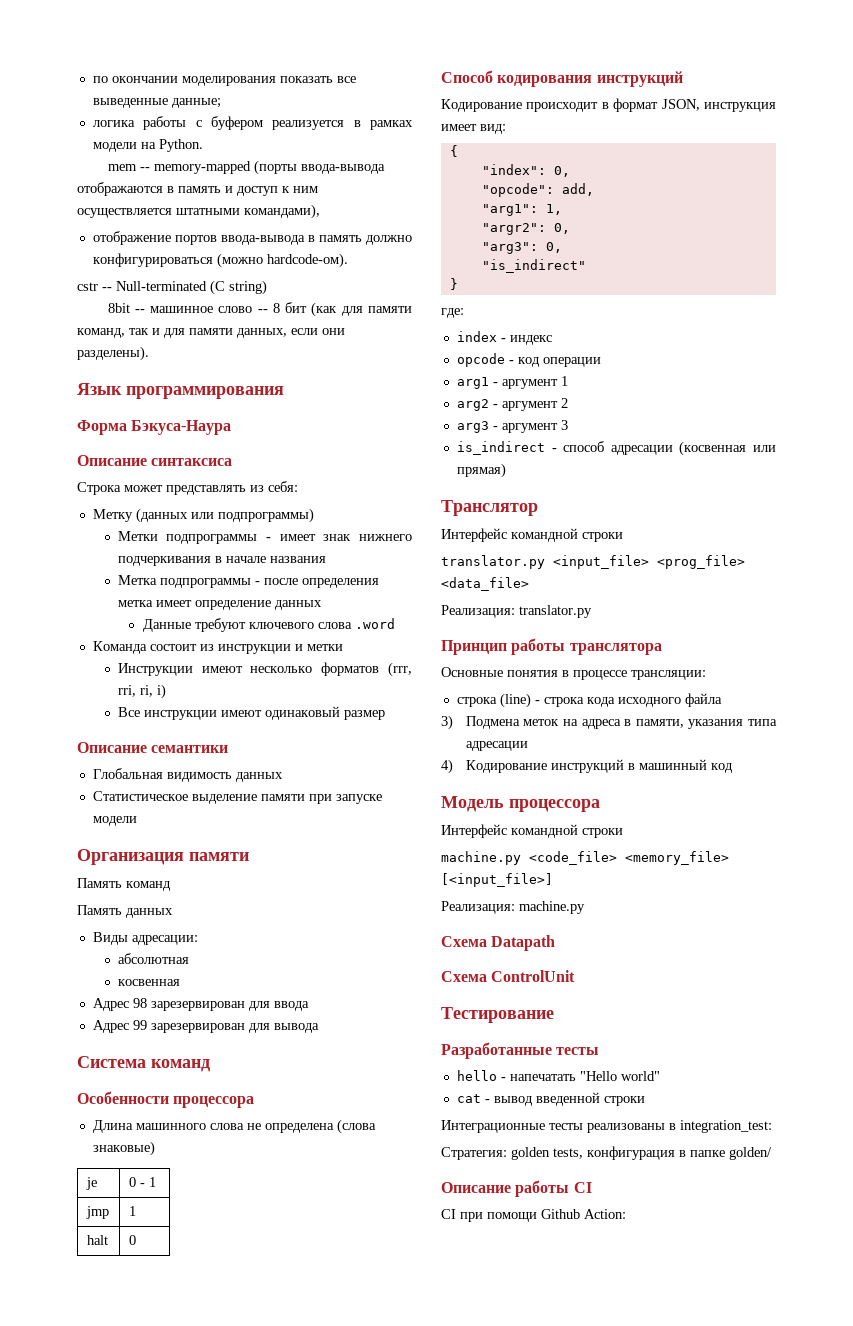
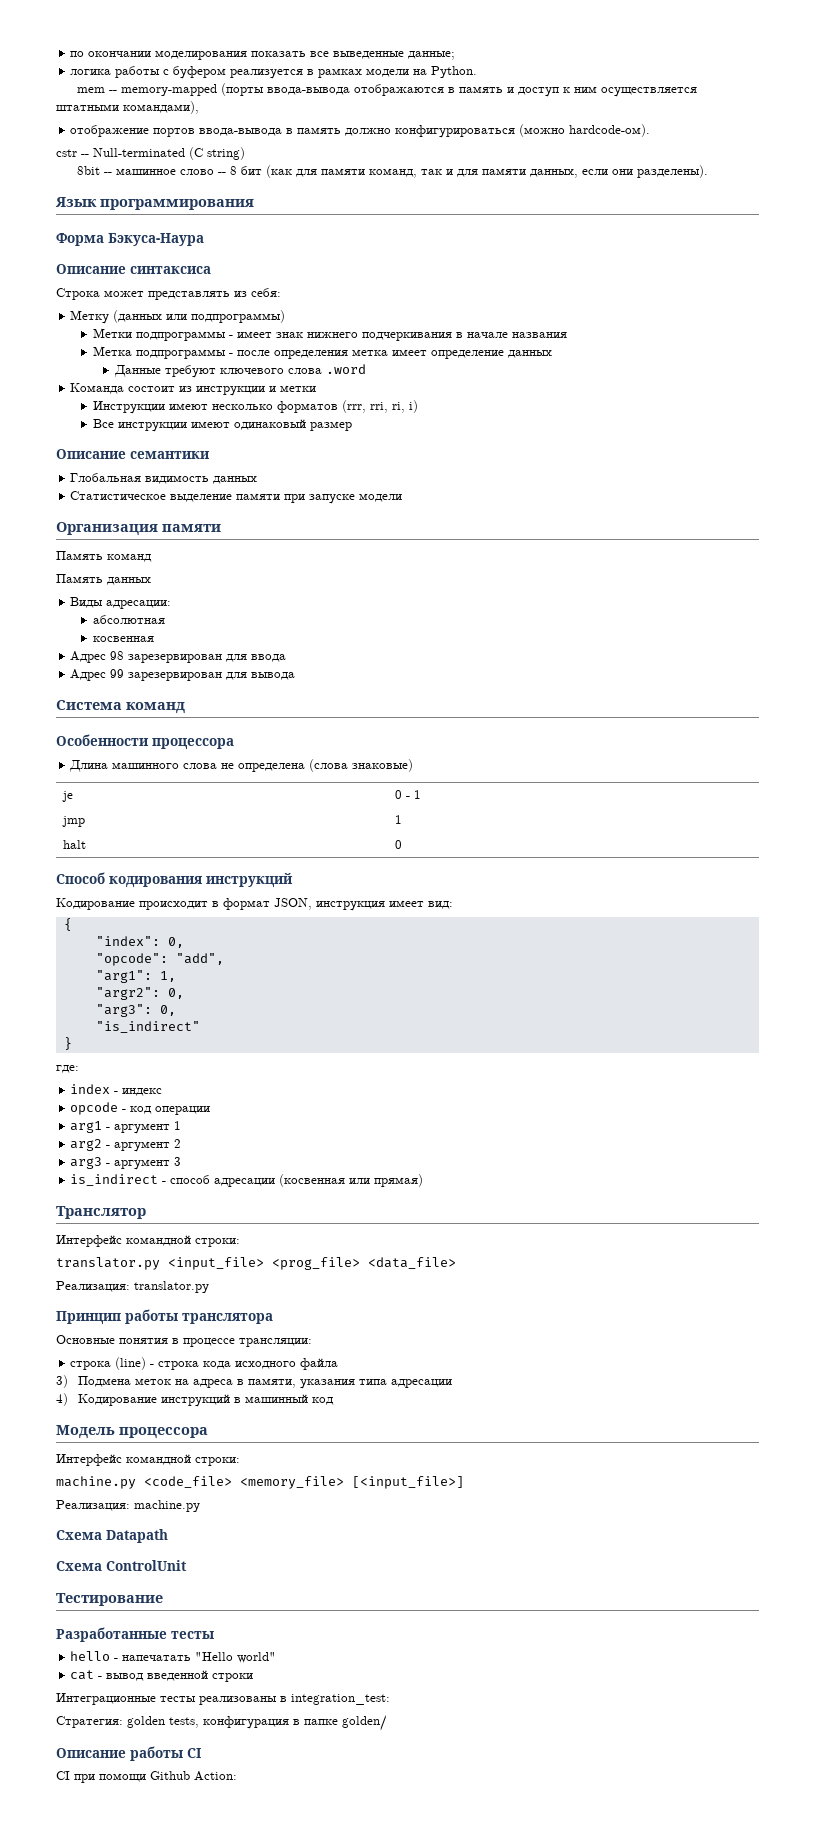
- "opcode": add,
+ "opcode": "add",
  Транслятор
- Интерфейс командной строки
+ Интерфейс командной строки:
  Модель процессора
- Интерфейс командной строки
+ Интерфейс командной строки:

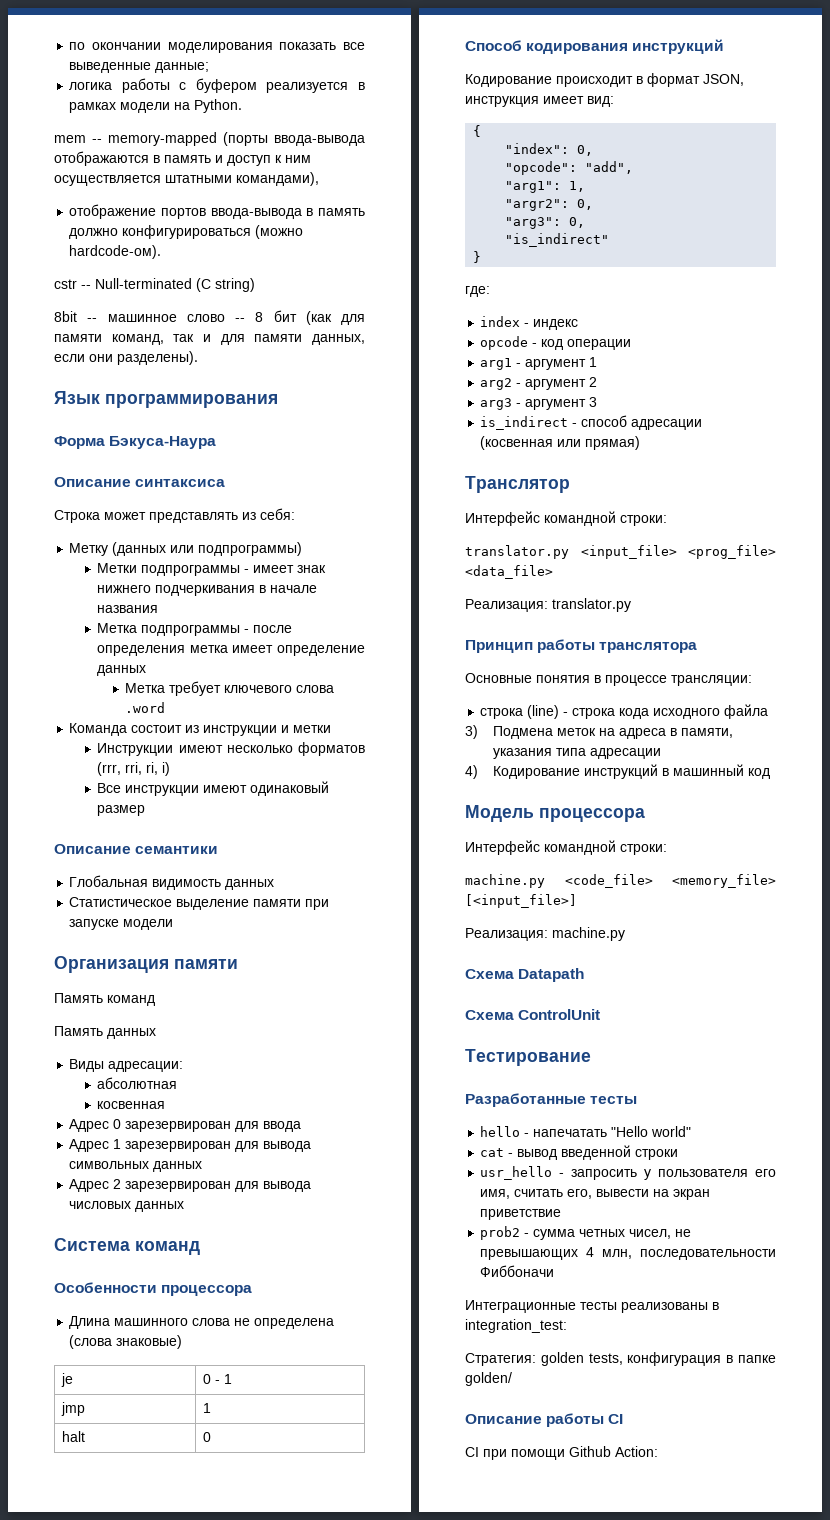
- Данные требуют ключевого слова .word
+ Метка требует ключевого слова .word
- Адрес 98 зарезервирован для ввода
+ Адрес 0 зарезервирован для ввода
- Адрес 99 зарезервирован для вывода
+ Адрес 1 зарезервирован для вывода символьных данных
+ Адрес 2 зарезервирован для вывода числовых данных
+ usr_hello - запросить у пользователя его имя, считать его, вывести на экран приветствие
+ prob2 - сумма четных чисел, не превышающих 4 млн, последовательности Фиббоначи

